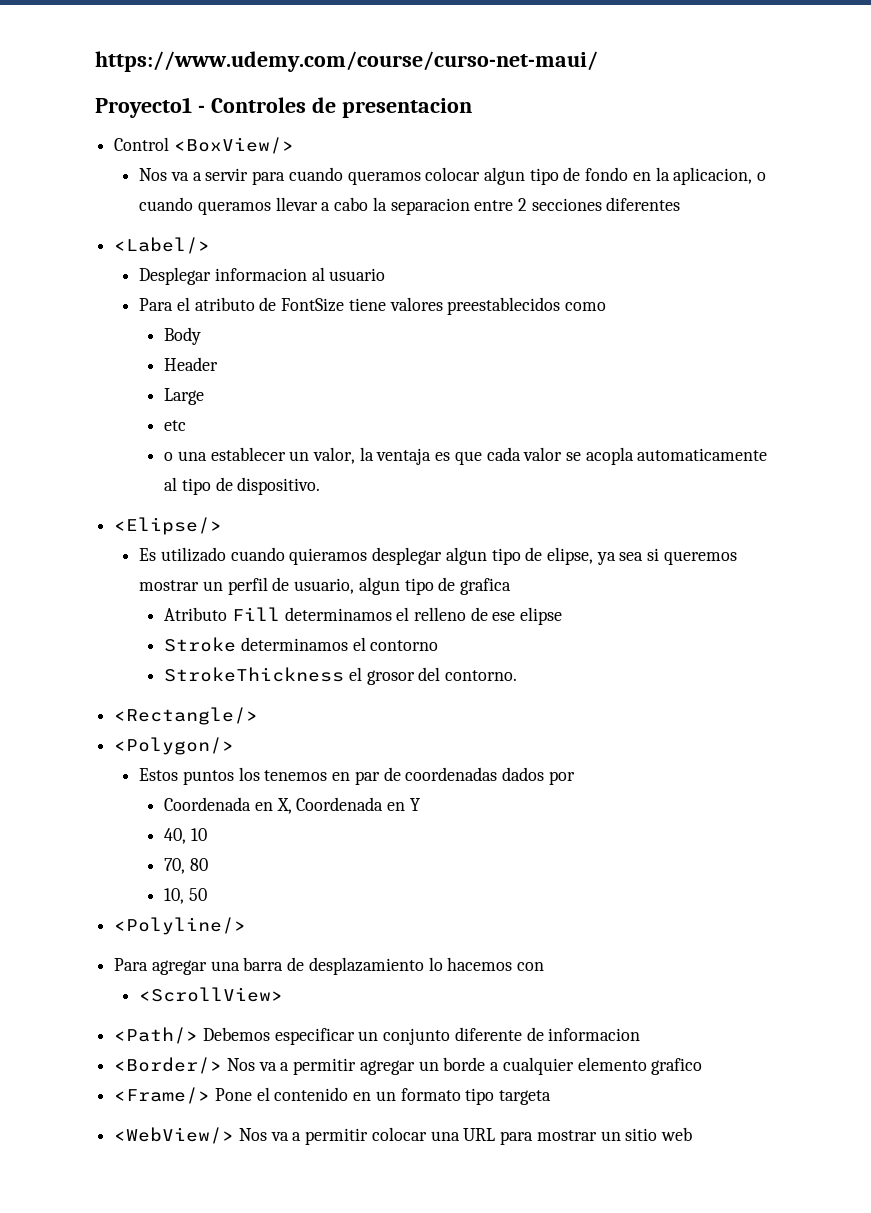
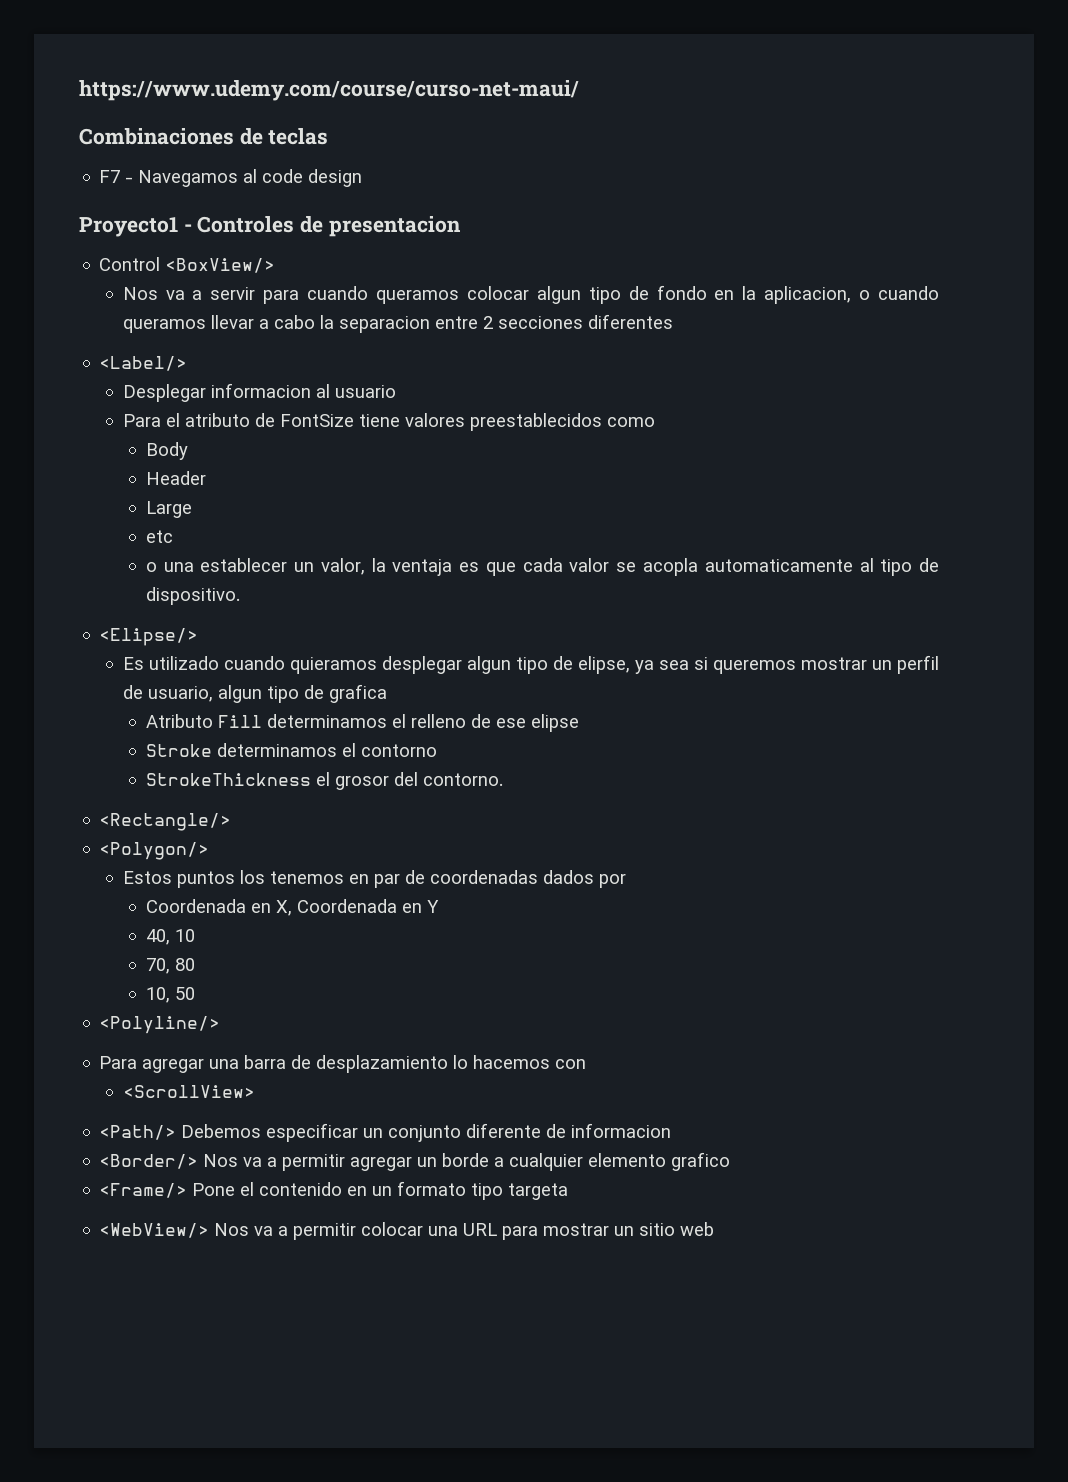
+ Combinaciones de teclas
+ F7 - Navegamos al code design

